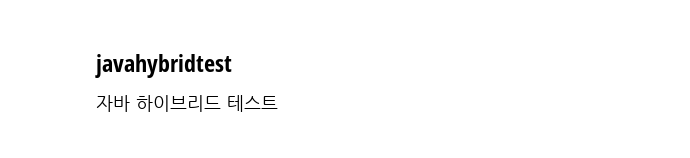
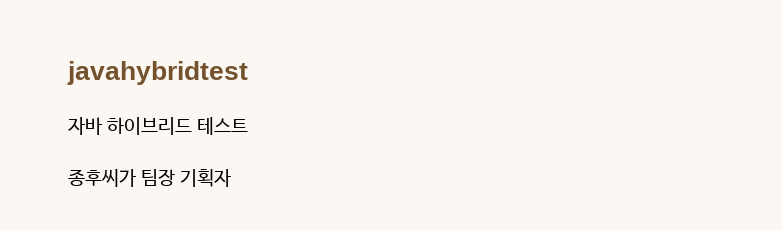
+ 종후씨가 팀장 기획자

